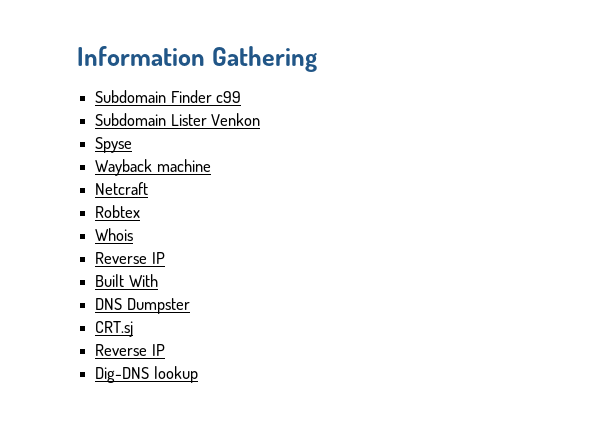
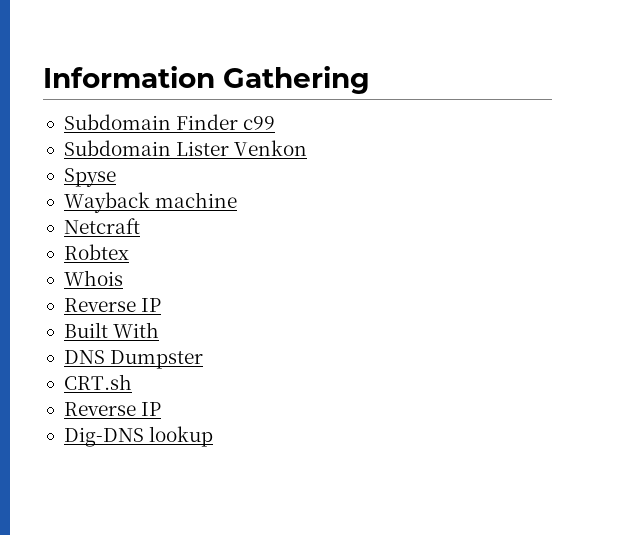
- CRT.sj
+ CRT.sh

